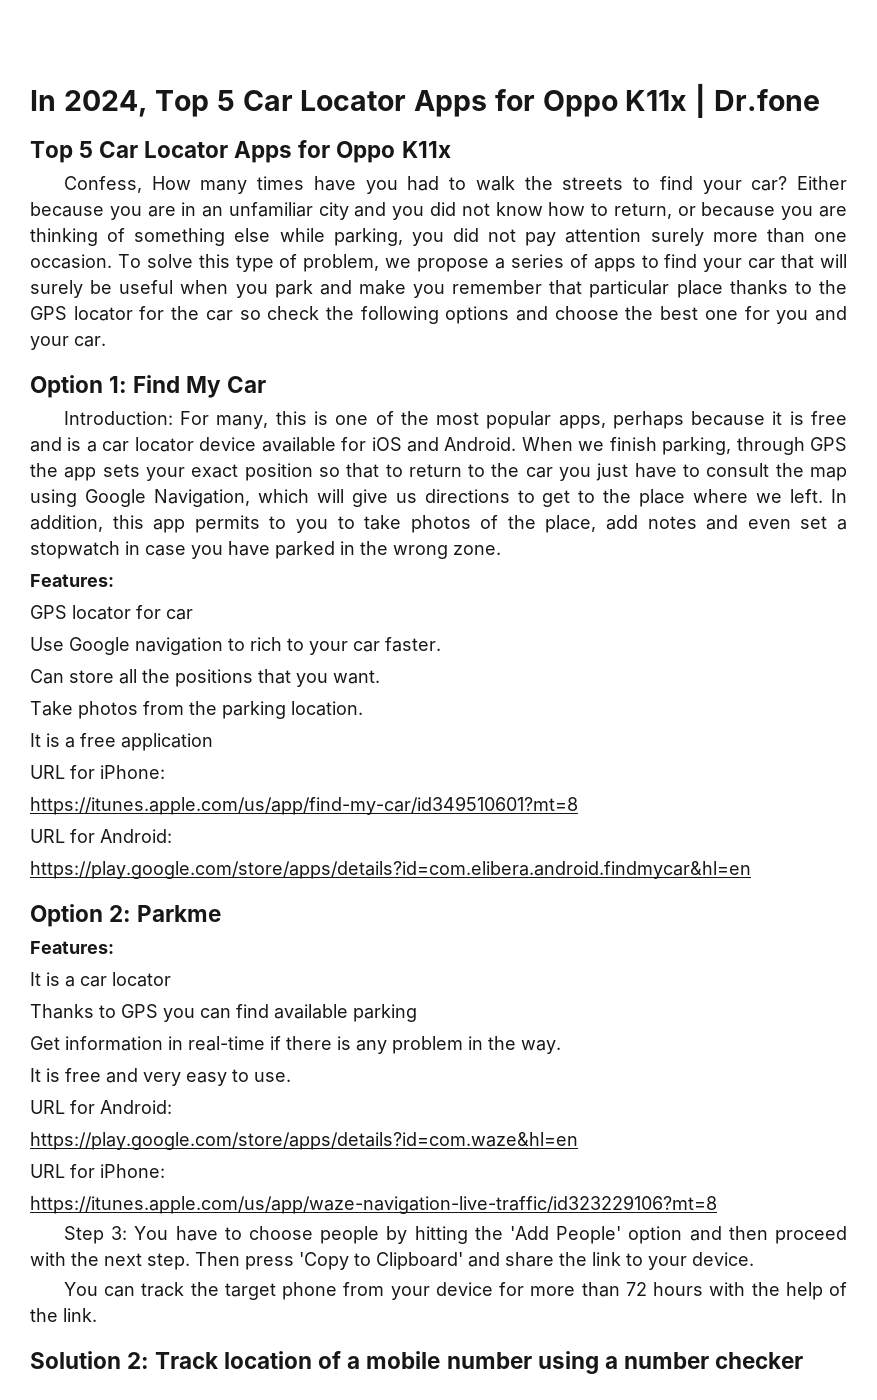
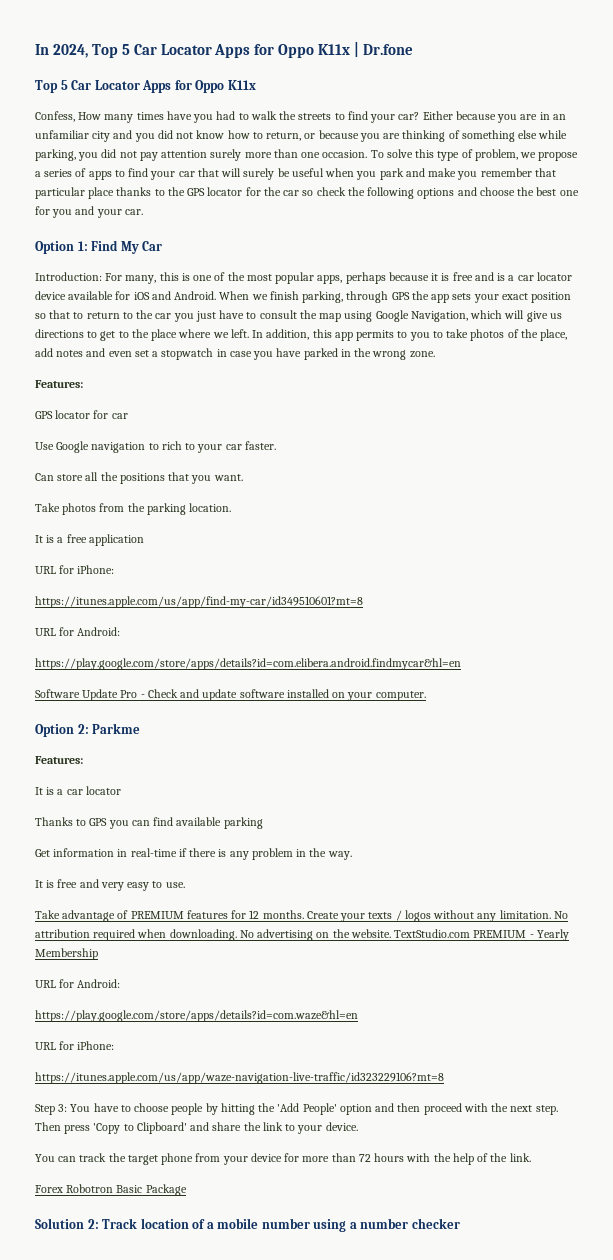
+ Software Update Pro - Check and update software installed on your computer.
+ Take advantage of PREMIUM features for 12 months. Create your texts / logos without any limitation. No attribution required when downloading. No advertising on the website. TextStudio.com PREMIUM - Yearly Membership
+ Forex Robotron Basic Package

